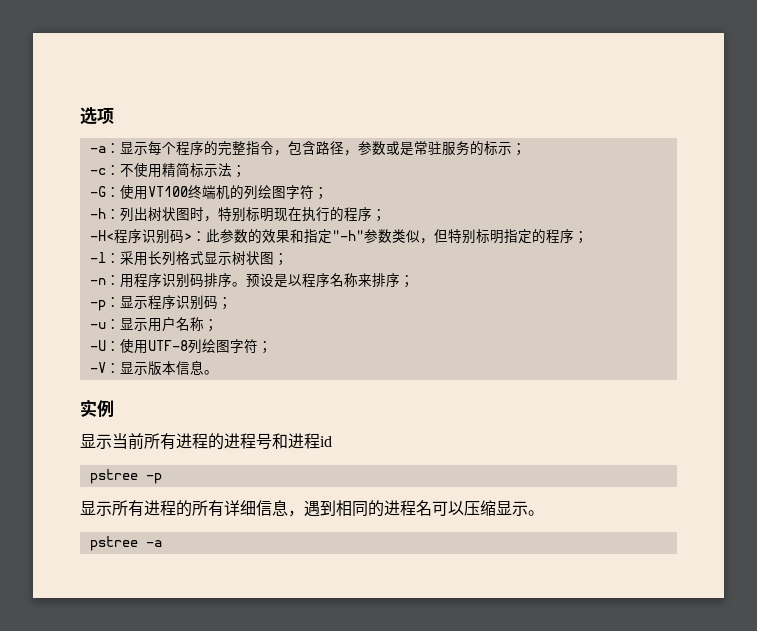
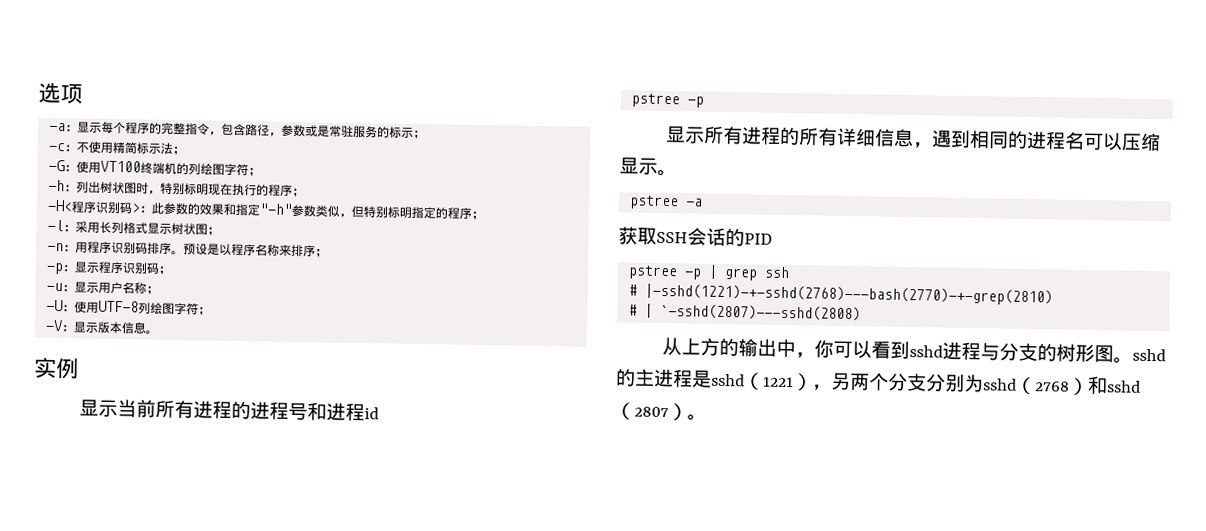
+ 获取SSH会话的PID
+ pstree -p | grep ssh
+ # |-sshd(1221)-+-sshd(2768)---bash(2770)-+-grep(2810)
+ # | `-sshd(2807)---sshd(2808)
+ 从上方的输出中，你可以看到sshd进程与分支的树形图。sshd的主进程是sshd（1221），另两个分支分别为sshd（2768）和sshd（2807）。

